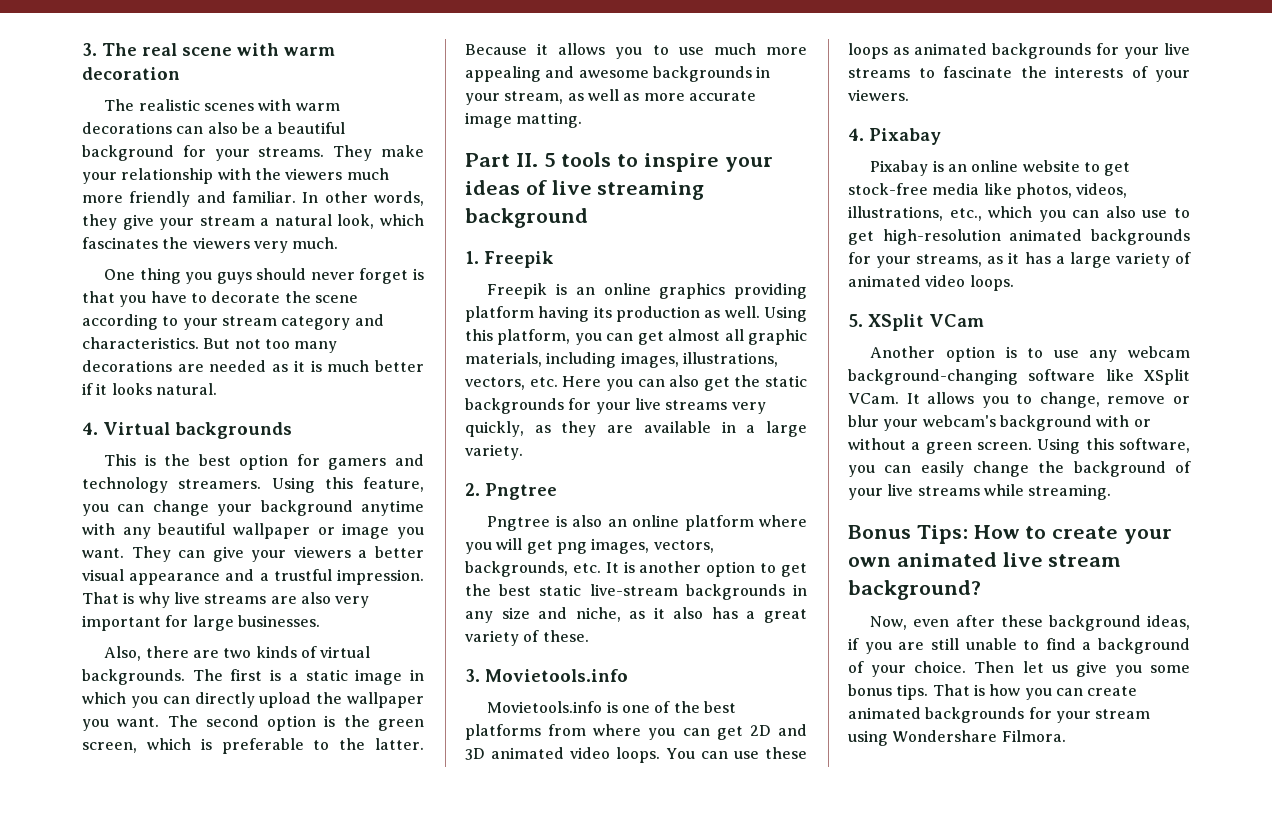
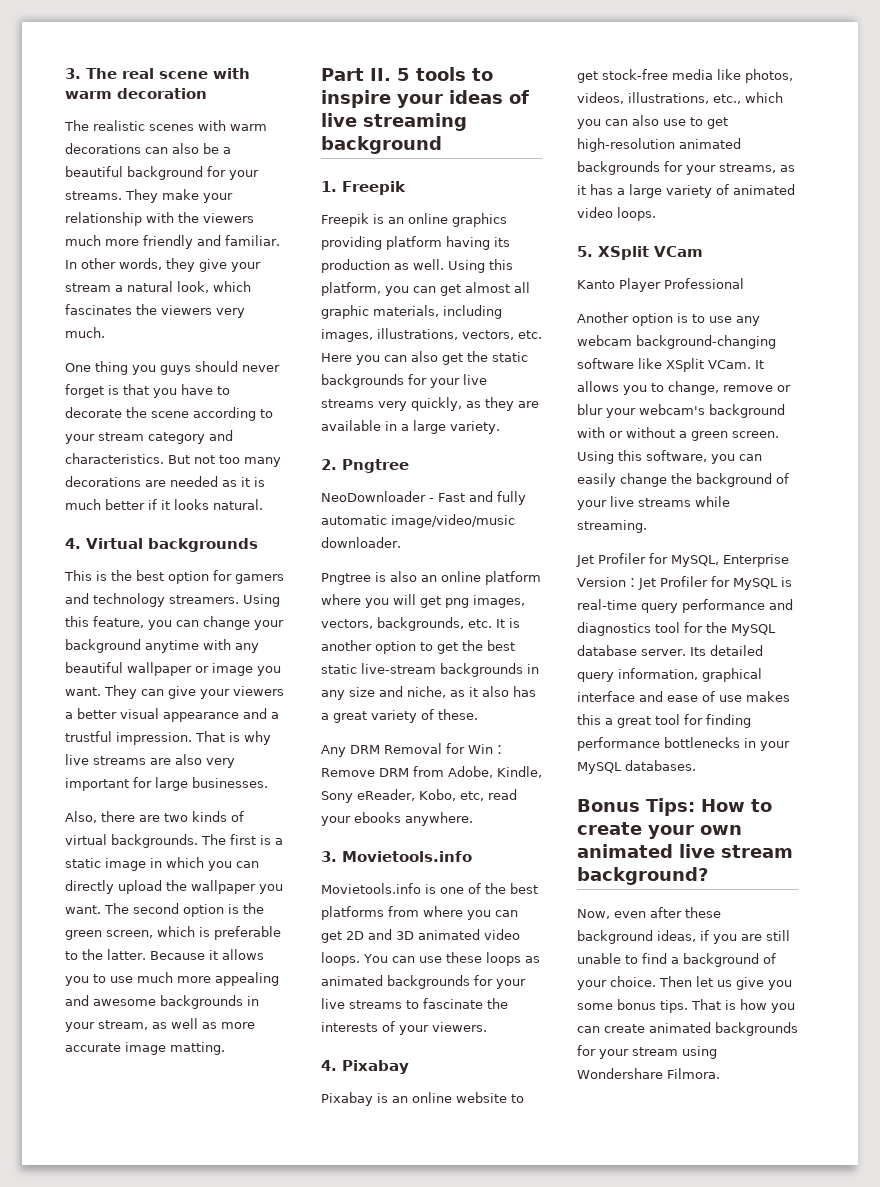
+ NeoDownloader - Fast and fully automatic image/video/music downloader.
+ Any DRM Removal for Win：Remove DRM from Adobe, Kindle, Sony eReader, Kobo, etc, read your ebooks anywhere.
+ Kanto Player Professional
+ Jet Profiler for MySQL, Enterprise Version：Jet Profiler for MySQL is real-time query performance and diagnostics tool for the MySQL database server. Its detailed query information, graphical interface and ease of use makes this a great tool for finding performance bottlenecks in your MySQL databases.

